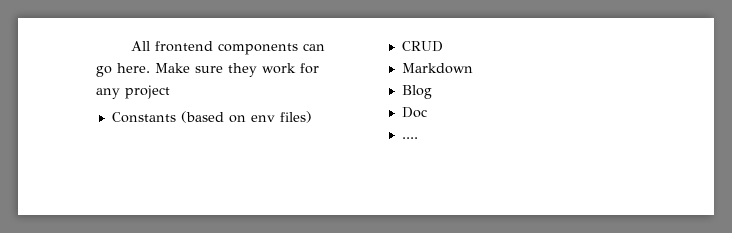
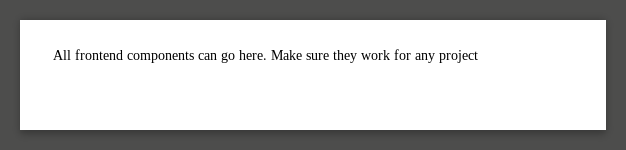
- Constants (based on env files)
- CRUD
- Markdown
- Blog
- Doc
- ....

